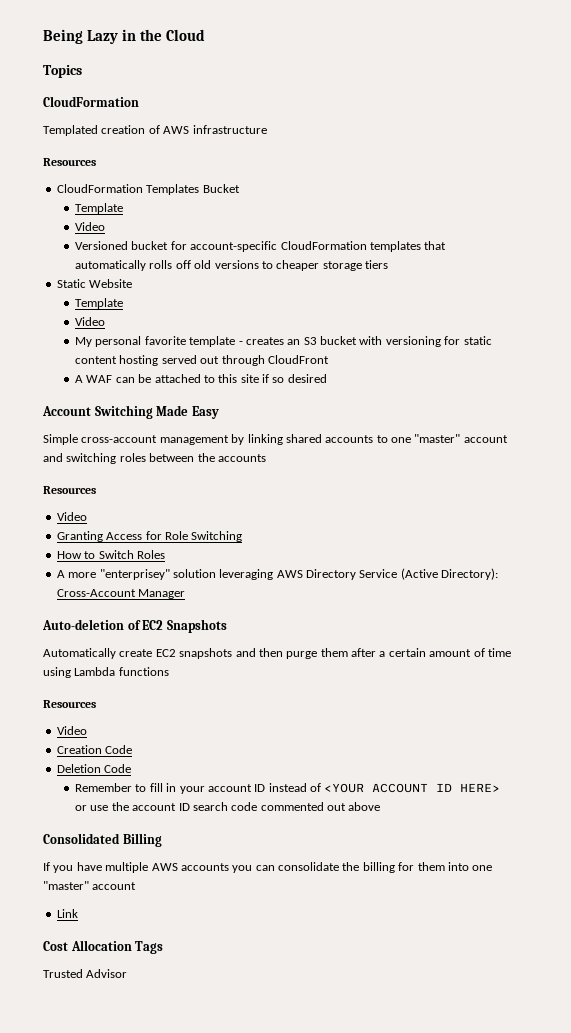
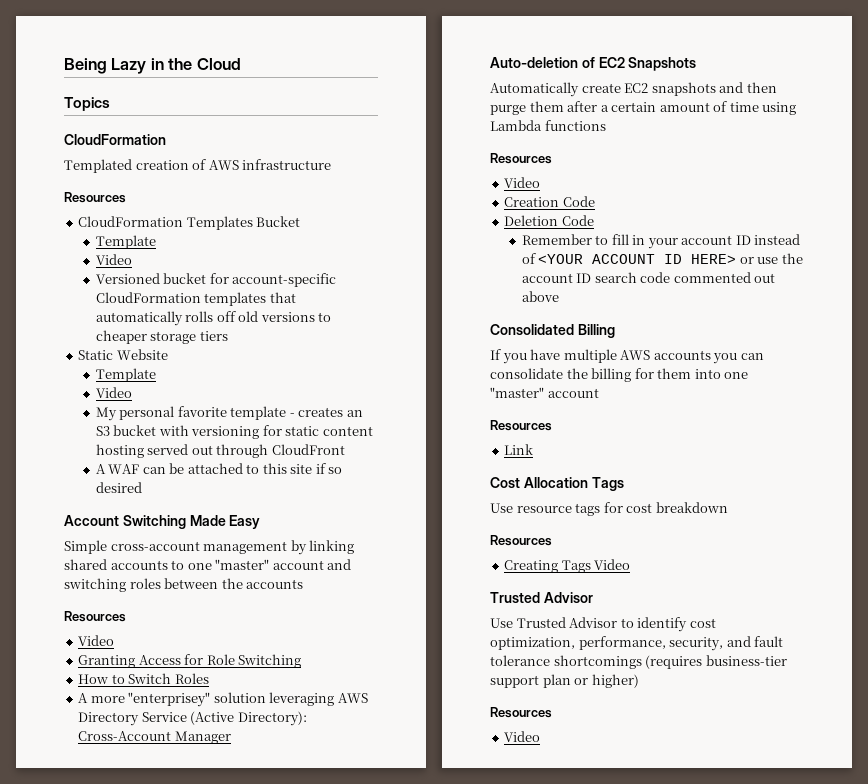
  If you have multiple AWS accounts you can consolidate the billing for them into one "master" account
+ Resources
+ Use resource tags for cost breakdown
+ Resources
+ Creating Tags Video
  Trusted Advisor
+ Use Trusted Advisor to identify cost optimization, performance, security, and fault tolerance shortcomings (requires business-tier support plan or higher)
+ Resources
+ Video

